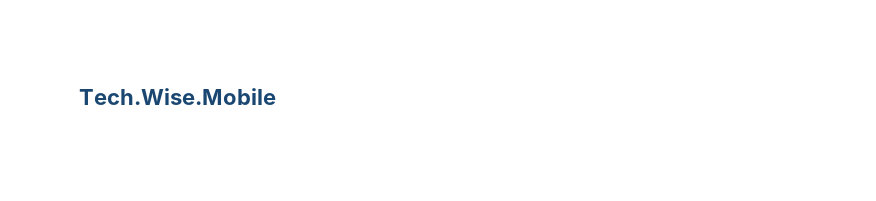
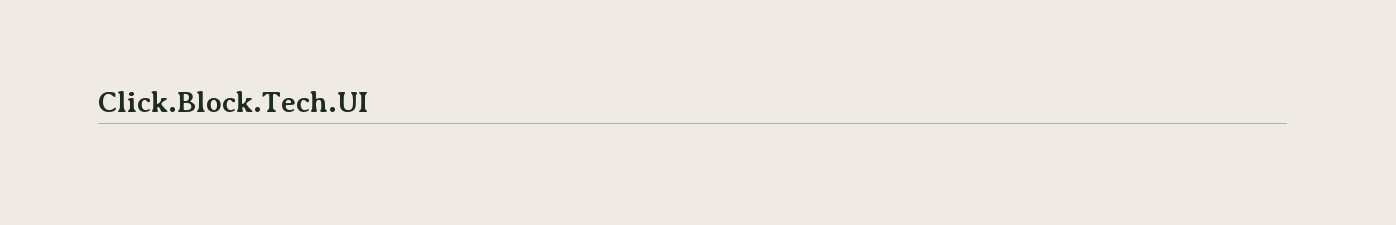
- Tech.Wise.Mobile
+ Click.Block.Tech.UI

